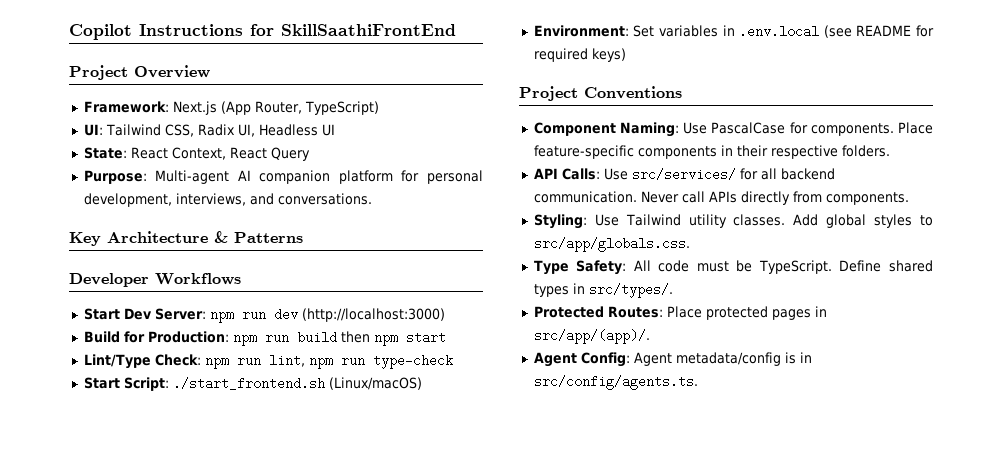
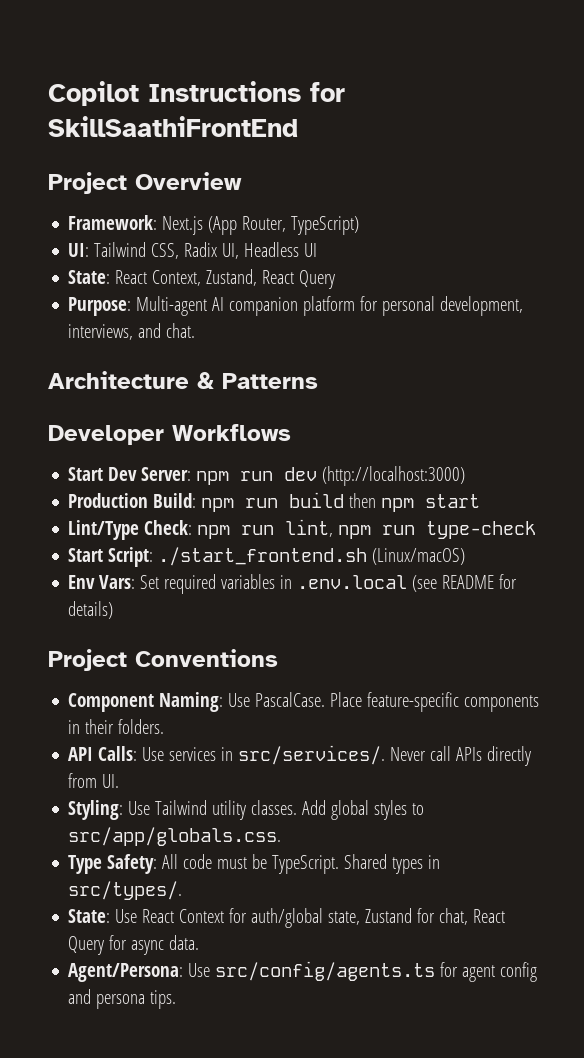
- State: React Context, React Query
+ State: React Context, Zustand, React Query
- Purpose: Multi-agent AI companion platform for personal development, interviews, and conversations.
- Key Architecture & Patterns
+ Purpose: Multi-agent AI companion platform for personal development, interviews, and chat.
+ Architecture & Patterns
- Build for Production: npm run build then npm start
+ Production Build: npm run build then npm start
- Environment: Set variables in .env.local (see README for required keys)
+ Env Vars: Set required variables in .env.local (see README for details)
- Component Naming: Use PascalCase for components.
+ Component Naming: Use PascalCase.
- Place feature-specific components in their respective folders.
+ Place feature-specific components in their folders.
- API Calls: Use src/services/ for all backend communication.
+ API Calls: Use services in src/services/.
- Never call APIs directly from components.
+ Never call APIs directly from UI.
- Define shared types in src/types/.
+ Shared types in src/types/.
- Protected Routes: Place protected pages in src/app/(app)/.
- Agent Config: Agent metadata/config is in src/config/agents.ts.
+ State: Use React Context for auth/global state, Zustand for chat, React Query for async data.
+ Agent/Persona: Use src/config/agents.ts for agent config and persona tips.

